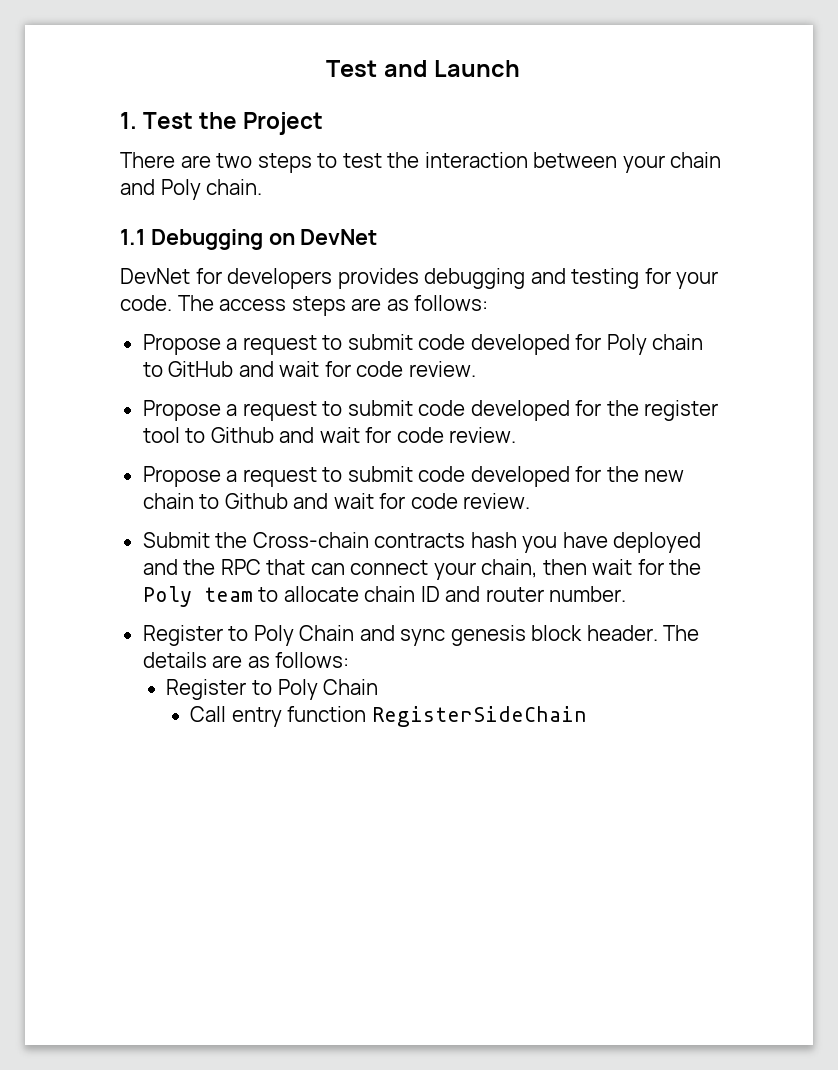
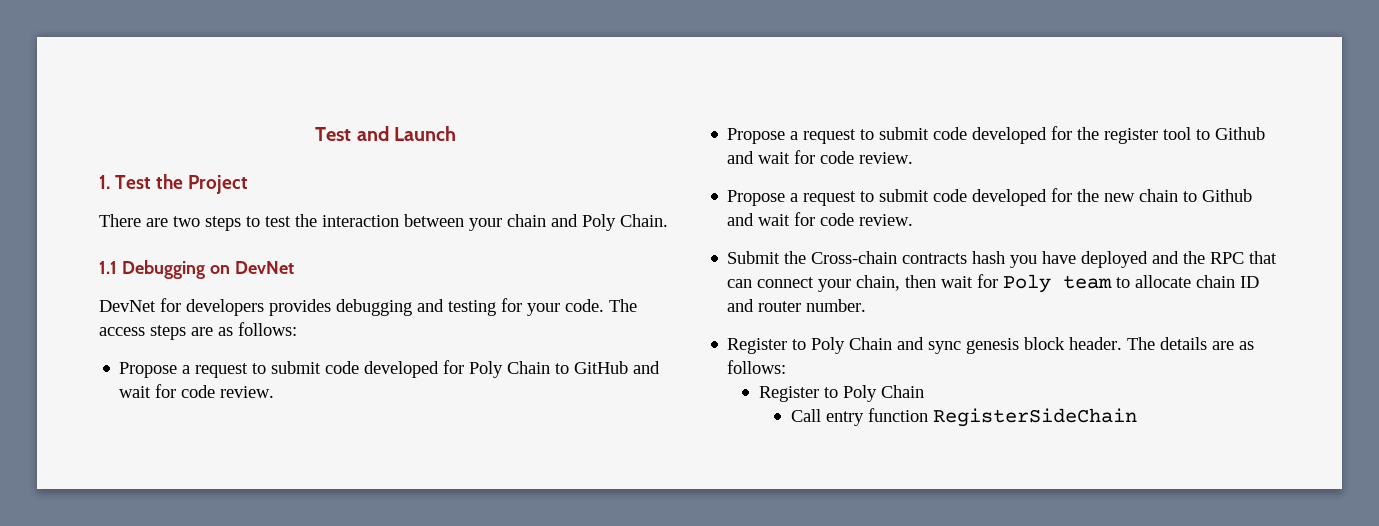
- There are two steps to test the interaction between your chain and Poly chain.
+ There are two steps to test the interaction between your chain and Poly Chain.
- Propose a request to submit code developed for Poly chain to GitHub and wait for code review.
+ Propose a request to submit code developed for Poly Chain to GitHub and wait for code review.
- Submit the Cross-chain contracts hash you have deployed and the RPC that can connect your chain, then wait for the Poly team to allocate chain ID and router number.
+ Submit the Cross-chain contracts hash you have deployed and the RPC that can connect your chain, then wait for Poly team to allocate chain ID and router number.

